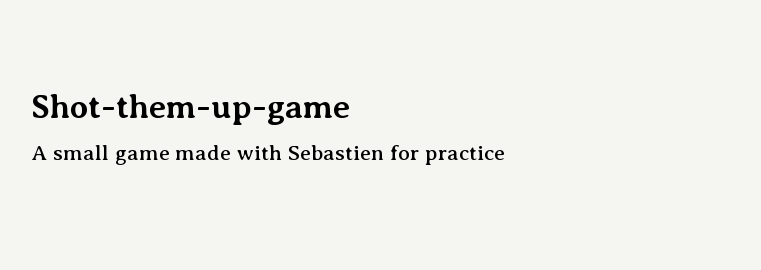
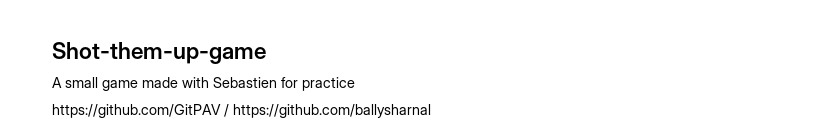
+ https://github.com/GitPAV / https://github.com/ballysharnal

